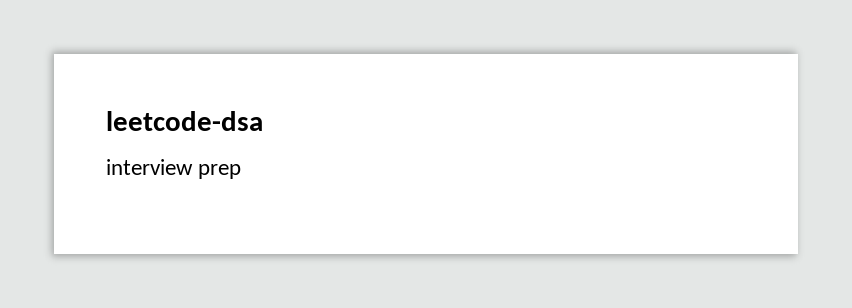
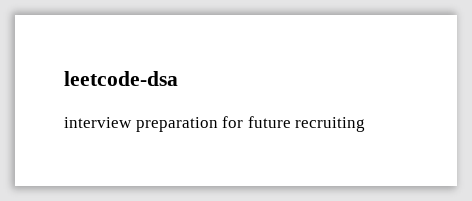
- interview prep
+ interview preparation for future recruiting

